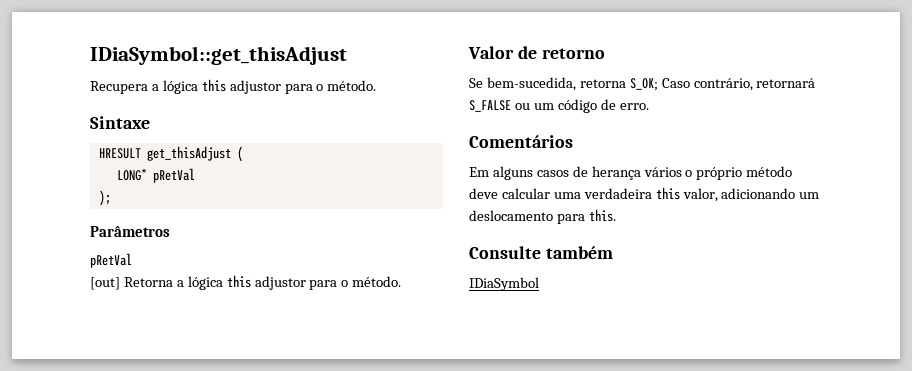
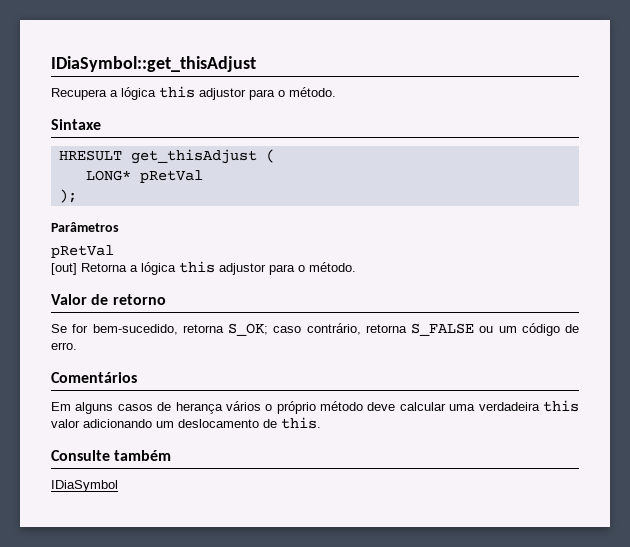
- Se bem-sucedida, retorna S_OK; Caso contrário, retornará S_FALSE ou um código de erro.
+ Se for bem-sucedido, retorna S_OK; caso contrário, retorna S_FALSE ou um código de erro.
- Em alguns casos de herança vários o próprio método deve calcular uma verdadeira this valor, adicionando um deslocamento para this.
+ Em alguns casos de herança vários o próprio método deve calcular uma verdadeira this valor adicionando um deslocamento de this.

